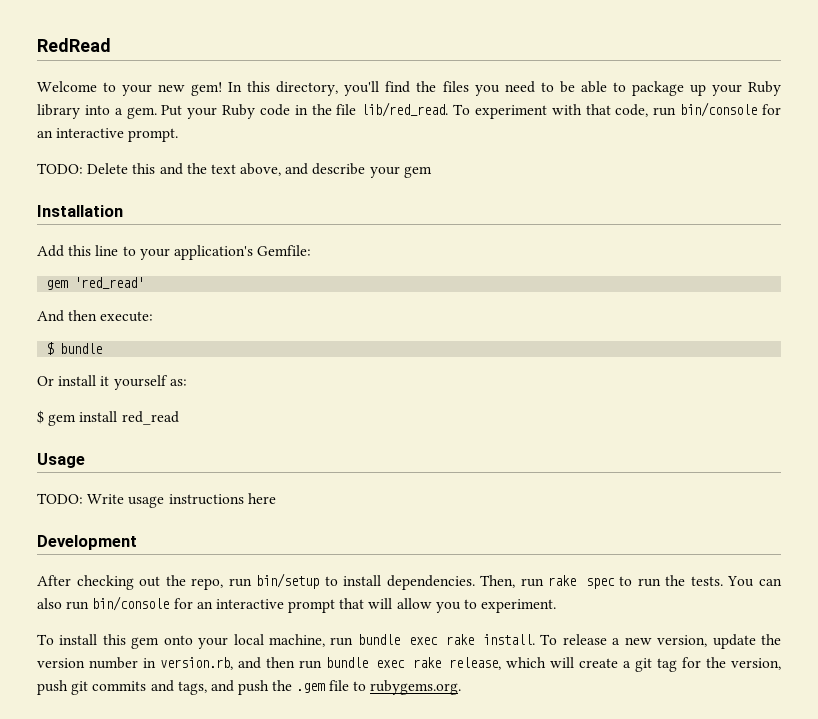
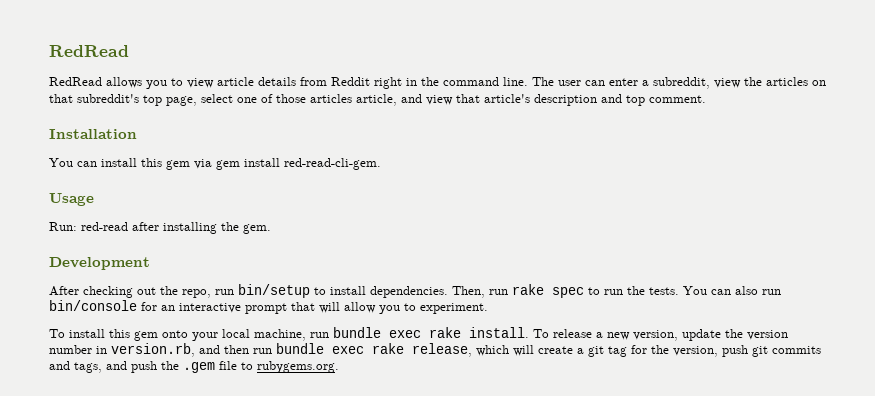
- Welcome to your new gem! In this directory, you'll find the files you need to be able to package up your Ruby library into a gem. Put your Ruby code in the file lib/red_read. To experiment with that code, run bin/console for an interactive prompt.
- TODO: Delete this and the text above, and describe your gem
+ RedRead allows you to view article details from Reddit right in the command line. The user can enter a subreddit, view the articles on that subreddit's top page, select one of those articles article, and view that article's description and top comment.
  Installation
- Add this line to your application's Gemfile:
- gem 'red_read'
- And then execute:
- $ bundle
- Or install it yourself as:
- $ gem install red_read
+ You can install this gem via gem install red-read-cli-gem.
- TODO: Write usage instructions here
+ Run: red-read after installing the gem.

